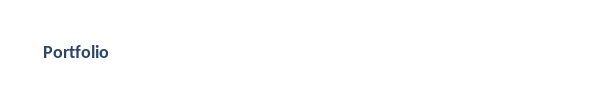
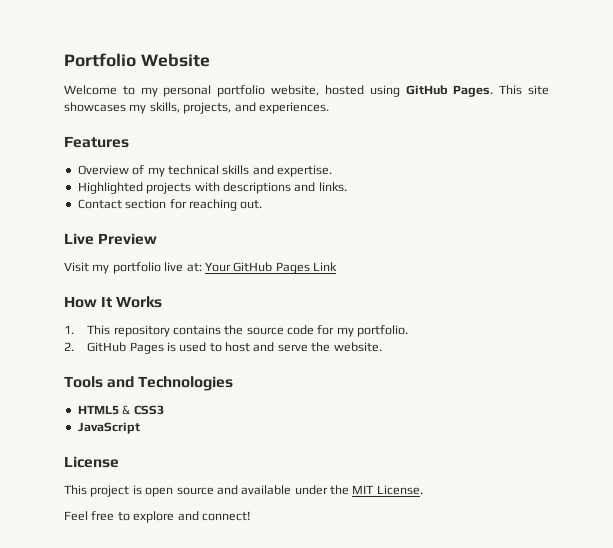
- Portfolio
+ Portfolio Website
+ Welcome to my personal portfolio website, hosted using GitHub Pages. This site showcases my skills, projects, and experiences.
+ Features
+ Overview of my technical skills and expertise.
+ Highlighted projects with descriptions and links.
+ Contact section for reaching out.
+ Live Preview
+ Visit my portfolio live at: Your GitHub Pages Link
+ How It Works
+ 1. This repository contains the source code for my portfolio.
+ 2. GitHub Pages is used to host and serve the website.
+ Tools and Technologies
+ HTML5 & CSS3
+ JavaScript
+ License
+ This project is open source and available under the MIT License.
+ Feel free to explore and connect!

